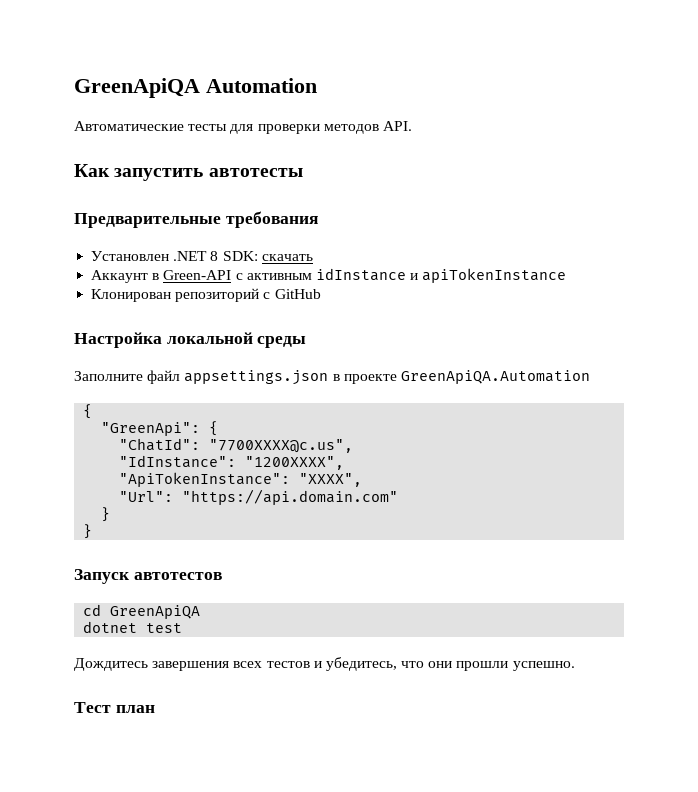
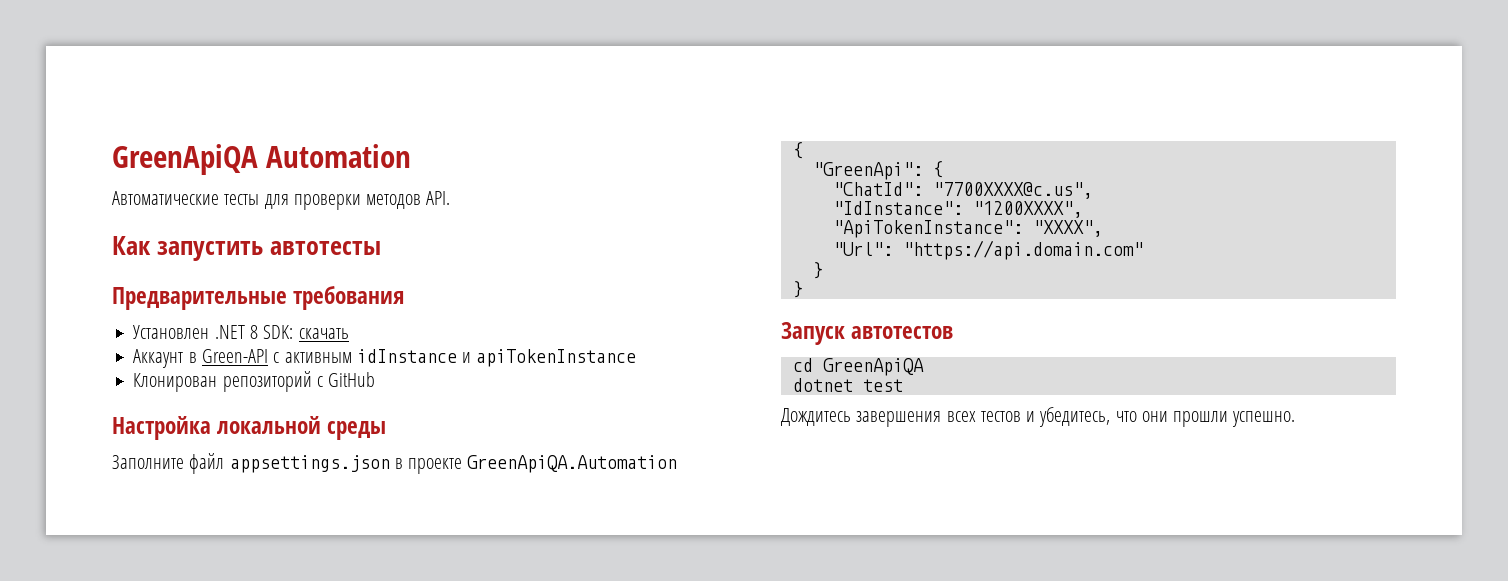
- Тест план

